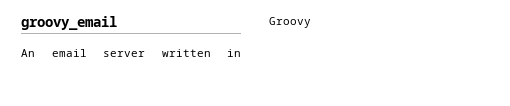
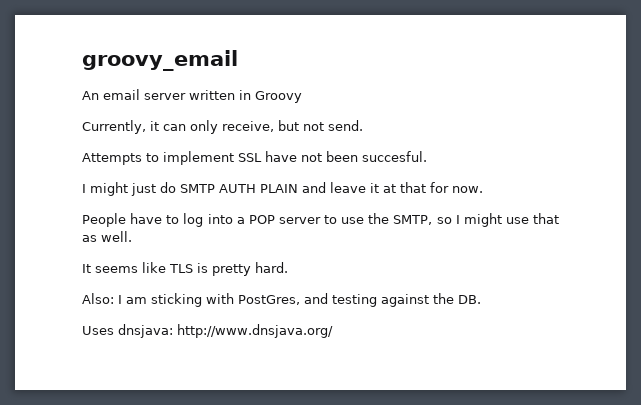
+ Currently, it can only receive, but not send.
+ Attempts to implement SSL have not been succesful.
+ I might just do SMTP AUTH PLAIN and leave it at that for now.
+ People have to log into a POP server to use the SMTP, so I might use that as well.
+ It seems like TLS is pretty hard.
+ Also: I am sticking with PostGres, and testing against the DB.
+ Uses dnsjava: http://www.dnsjava.org/

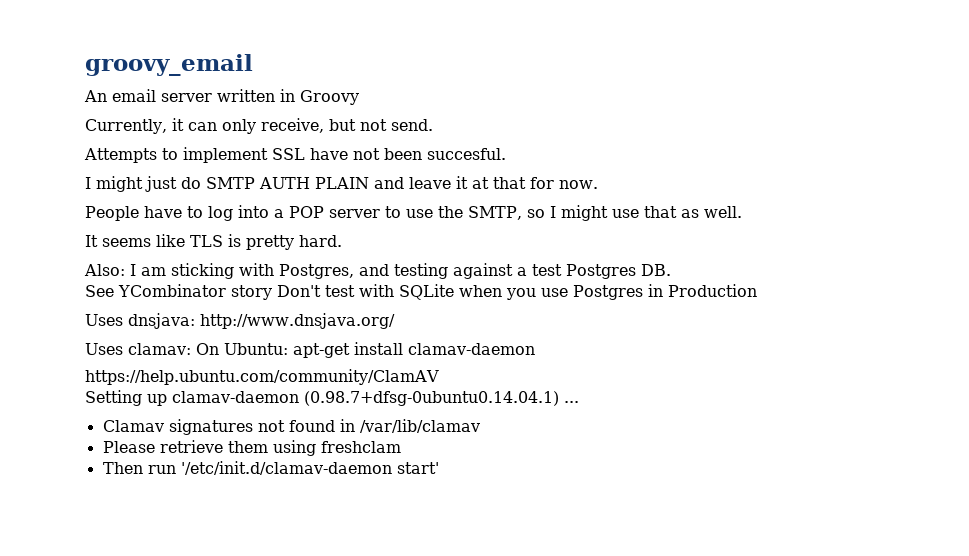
- Also: I am sticking with PostGres, and testing against the DB.
+ Also: I am sticking with Postgres, and testing against a test Postgres DB.
+ See YCombinator story Don't test with SQLite when you use Postgres in Production
  Uses dnsjava: http://www.dnsjava.org/
+ Uses clamav: On Ubuntu: apt-get install clamav-daemon
+ https://help.ubuntu.com/community/ClamAV
+ Setting up clamav-daemon (0.98.7+dfsg-0ubuntu0.14.04.1) ...
+ Clamav signatures not found in /var/lib/clamav
+ Please retrieve them using freshclam
+ Then run '/etc/init.d/clamav-daemon start'

